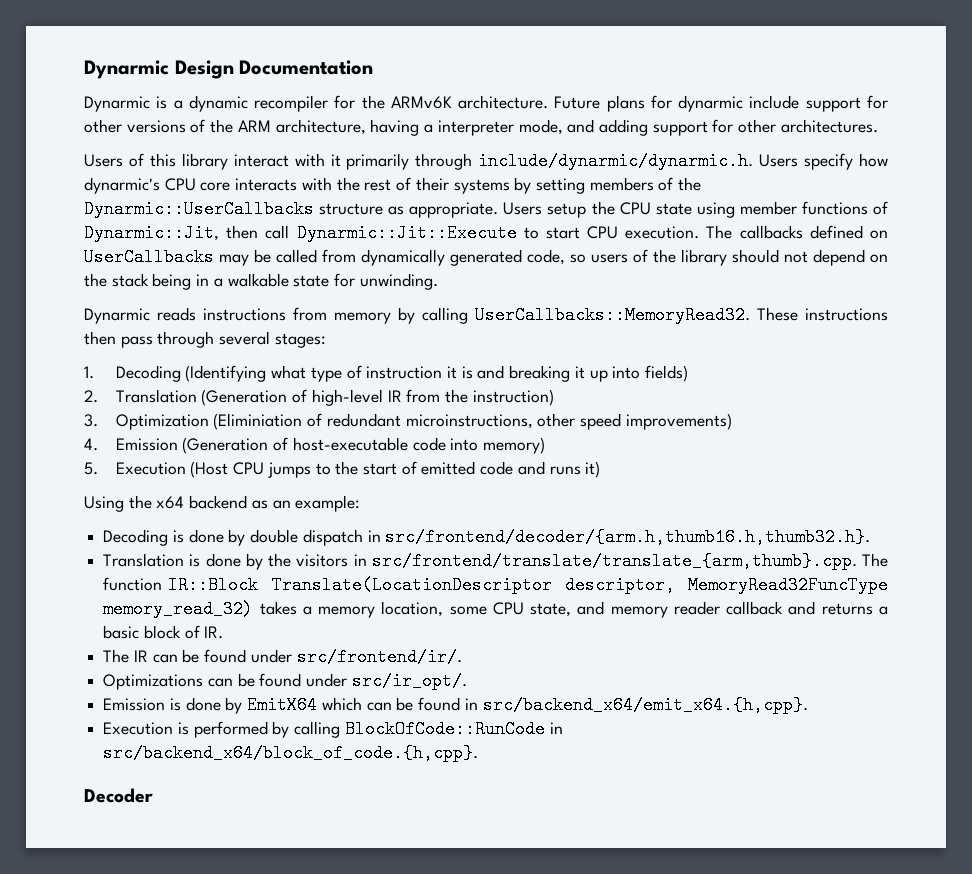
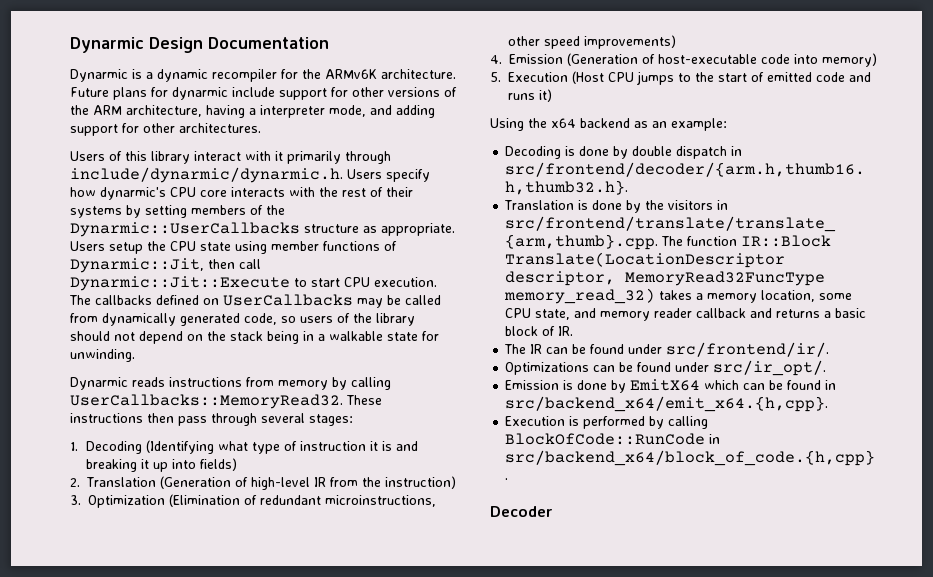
- 3. Optimization (Eliminiation of redundant microinstructions, other speed improvements)
+ 3. Optimization (Elimination of redundant microinstructions, other speed improvements)

